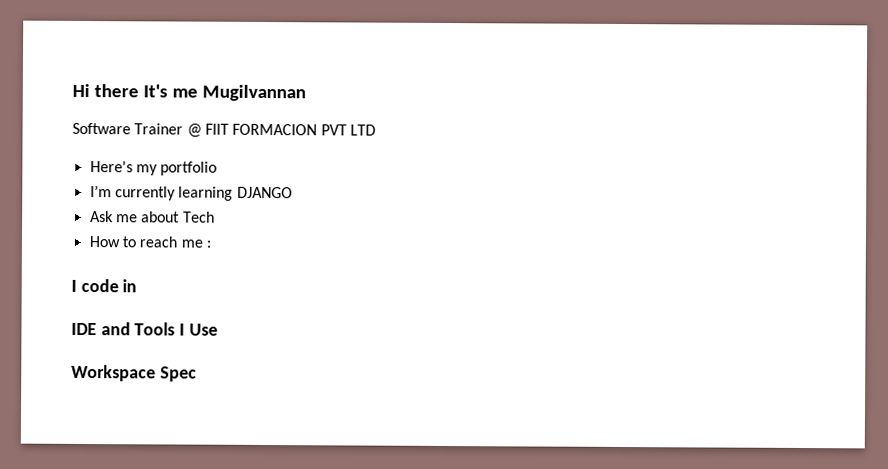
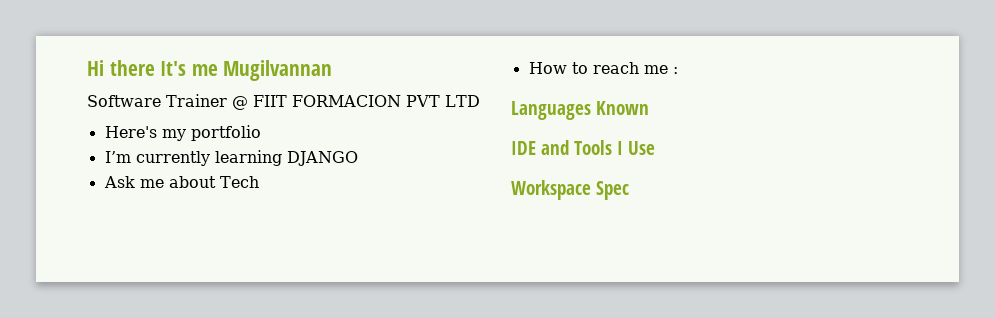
- I code in
+ Languages Known

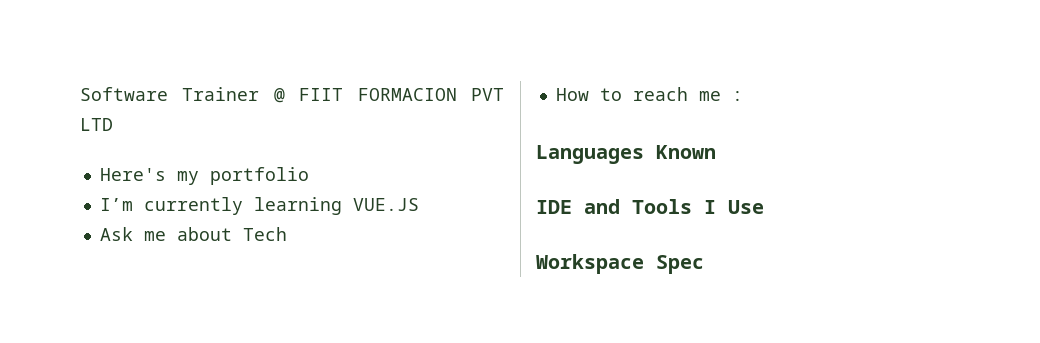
- Hi there It's me Mugilvannan
- I’m currently learning DJANGO
+ I’m currently learning VUE.JS

